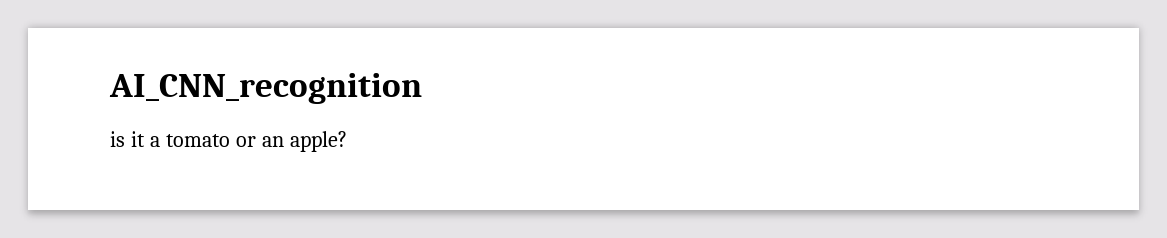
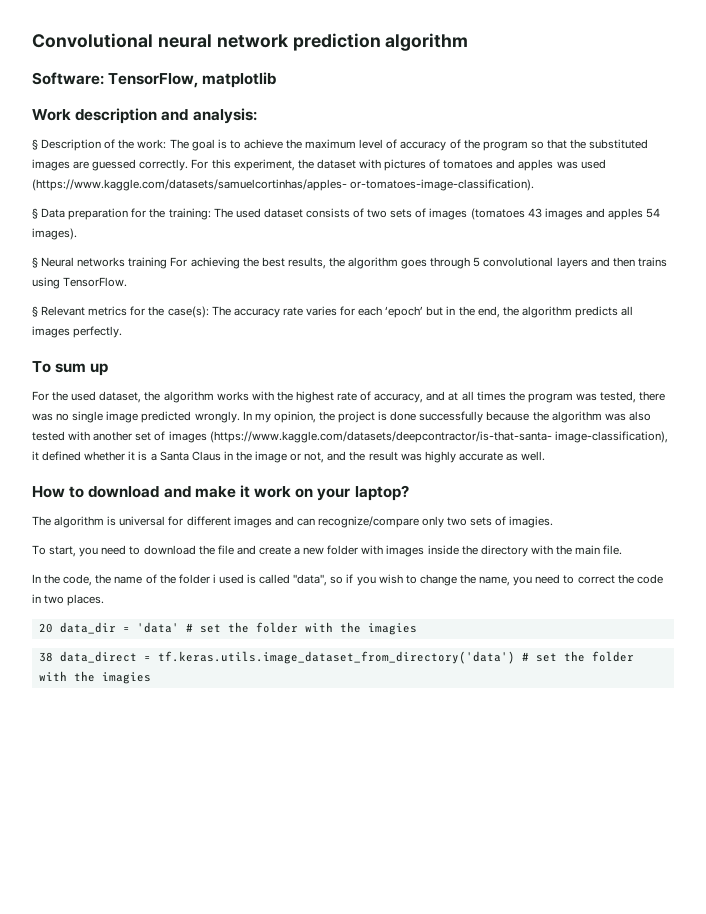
- AI_CNN_recognition
- is it a tomato or an apple?
+ Convolutional neural network prediction algorithm
+ Software: TensorFlow, matplotlib
+ Work description and analysis:
+ § Description of the work: The goal is to achieve the maximum level of accuracy of the program so that the substituted images are guessed correctly. For this experiment, the dataset with pictures of tomatoes and apples was used (https://www.kaggle.com/datasets/samuelcortinhas/apples- or-tomatoes-image-classification).
+ § Data preparation for the training: The used dataset consists of two sets of images (tomatoes 43 images and apples 54 images).
+ § Neural networks training For achieving the best results, the algorithm goes through 5 convolutional layers and then trains using TensorFlow.
+ § Relevant metrics for the case(s): The accuracy rate varies for each ‘epoch’ but in the end, the algorithm predicts all images perfectly.
+ To sum up
+ For the used dataset, the algorithm works with the highest rate of accuracy, and at all times the program was tested, there was no single image predicted wrongly. In my opinion, the project is done successfully because the algorithm was also tested with another set of images (https://www.kaggle.com/datasets/deepcontractor/is-that-santa- image-classification), it defined whether it is a Santa Claus in the image or not, and the result was highly accurate as well.
+ How to download and make it work on your laptop?
+ The algorithm is universal for different images and can recognize/compare only two sets of imagies.
+ To start, you need to download the file and create a new folder with images inside the directory with the main file.
+ In the code, the name of the folder i used is called "data", so if you wish to change the name, you need to correct the code in two places.
+ 20 data_dir = 'data' # set the folder with the imagies
+ 38 data_direct = tf.keras.utils.image_dataset_from_directory('data') # set the folder with the imagies

